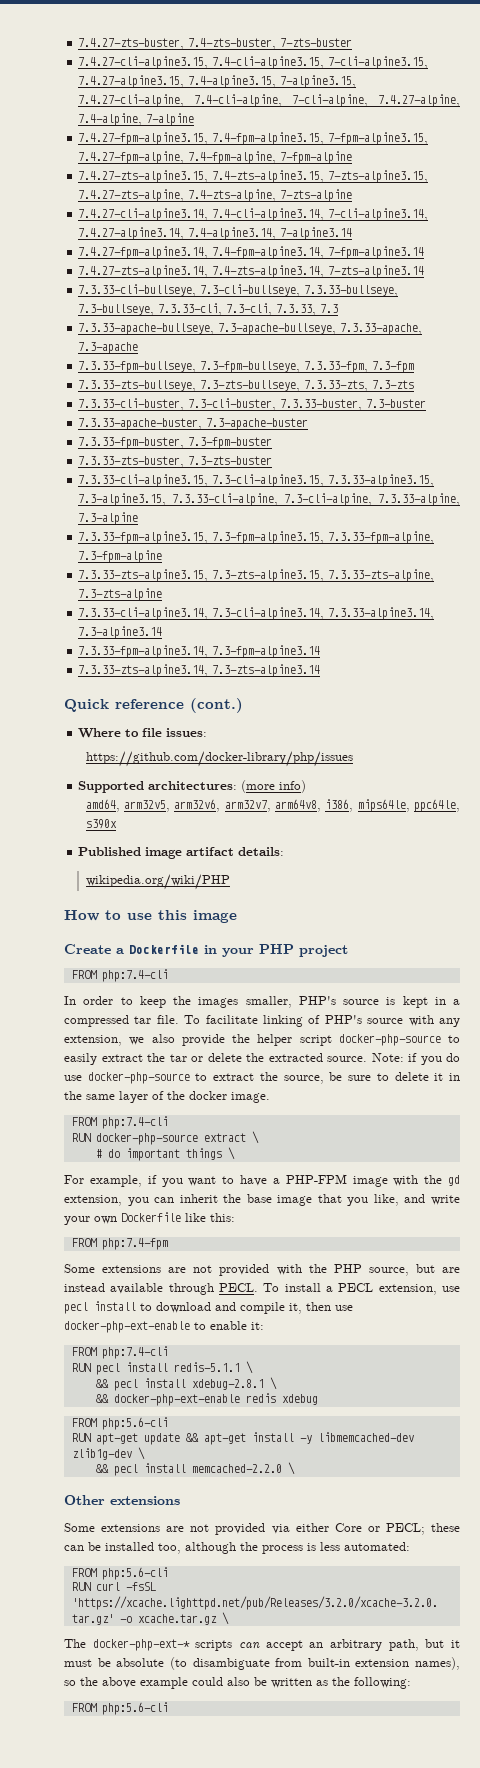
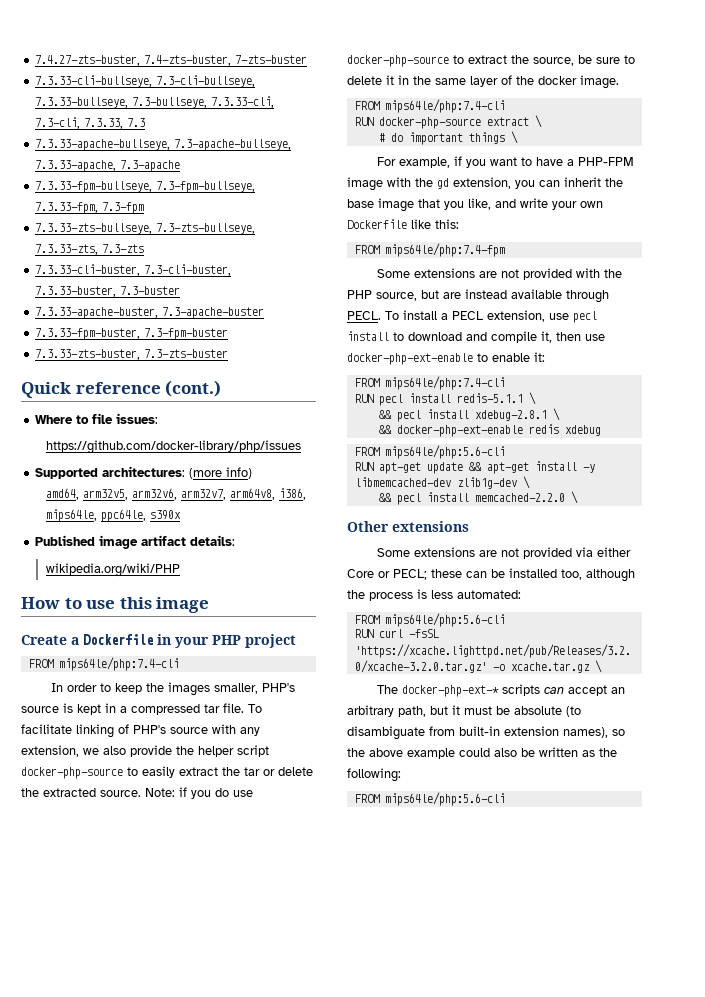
- 7.4.27-cli-alpine3.15, 7.4-cli-alpine3.15, 7-cli-alpine3.15, 7.4.27-alpine3.15, 7.4-alpine3.15, 7-alpine3.15, 7.4.27-cli-alpine, 7.4-cli-alpine, 7-cli-alpine, 7.4.27-alpine, 7.4-alpine, 7-alpine
- 7.4.27-fpm-alpine3.15, 7.4-fpm-alpine3.15, 7-fpm-alpine3.15, 7.4.27-fpm-alpine, 7.4-fpm-alpine, 7-fpm-alpine
- 7.4.27-zts-alpine3.15, 7.4-zts-alpine3.15, 7-zts-alpine3.15, 7.4.27-zts-alpine, 7.4-zts-alpine, 7-zts-alpine
- 7.4.27-cli-alpine3.14, 7.4-cli-alpine3.14, 7-cli-alpine3.14, 7.4.27-alpine3.14, 7.4-alpine3.14, 7-alpine3.14
- 7.4.27-fpm-alpine3.14, 7.4-fpm-alpine3.14, 7-fpm-alpine3.14
- 7.4.27-zts-alpine3.14, 7.4-zts-alpine3.14, 7-zts-alpine3.14
- 7.3.33-cli-alpine3.15, 7.3-cli-alpine3.15, 7.3.33-alpine3.15, 7.3-alpine3.15, 7.3.33-cli-alpine, 7.3-cli-alpine, 7.3.33-alpine, 7.3-alpine
- 7.3.33-fpm-alpine3.15, 7.3-fpm-alpine3.15, 7.3.33-fpm-alpine, 7.3-fpm-alpine
- 7.3.33-zts-alpine3.15, 7.3-zts-alpine3.15, 7.3.33-zts-alpine, 7.3-zts-alpine
- 7.3.33-cli-alpine3.14, 7.3-cli-alpine3.14, 7.3.33-alpine3.14, 7.3-alpine3.14
- 7.3.33-fpm-alpine3.14, 7.3-fpm-alpine3.14
- 7.3.33-zts-alpine3.14, 7.3-zts-alpine3.14
  Create a Dockerfile in your PHP project
- FROM php:7.4-cli
+ FROM mips64le/php:7.4-cli
  Note: if you do use docker-php-source to extract the source, be sure to delete it in the same layer of the docker image.
- FROM php:7.4-cli
+ FROM mips64le/php:7.4-cli
- FROM php:7.4-fpm
+ FROM mips64le/php:7.4-fpm
  To install a PECL extension, use pecl install to download and compile it, then use docker-php-ext-enable to enable it:
- FROM php:7.4-cli
+ FROM mips64le/php:7.4-cli
  && docker-php-ext-enable redis xdebug
- FROM php:5.6-cli
+ FROM mips64le/php:5.6-cli
  Some extensions are not provided via either Core or PECL; these can be installed too, although the process is less automated:
- FROM php:5.6-cli
+ FROM mips64le/php:5.6-cli
  The docker-php-ext-* scripts can accept an arbitrary path, but it must be absolute (to disambiguate from built-in extension names), so the above example could also be written as the following:
- FROM php:5.6-cli
+ FROM mips64le/php:5.6-cli

